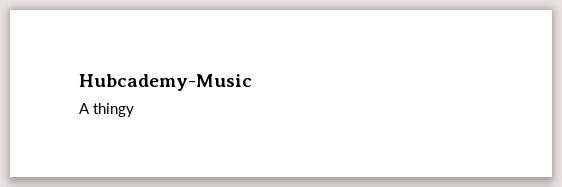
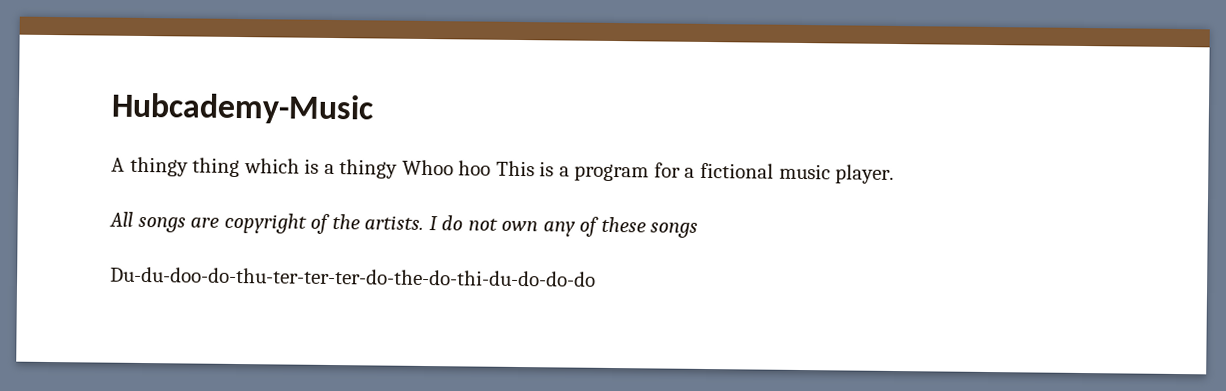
- A thingy
+ A thingy thing which is a thingy Whoo hoo This is a program for a fictional music player.
+ All songs are copyright of the artists. I do not own any of these songs
+ Du-du-doo-do-thu-ter-ter-ter-do-the-do-thi-du-do-do-do

